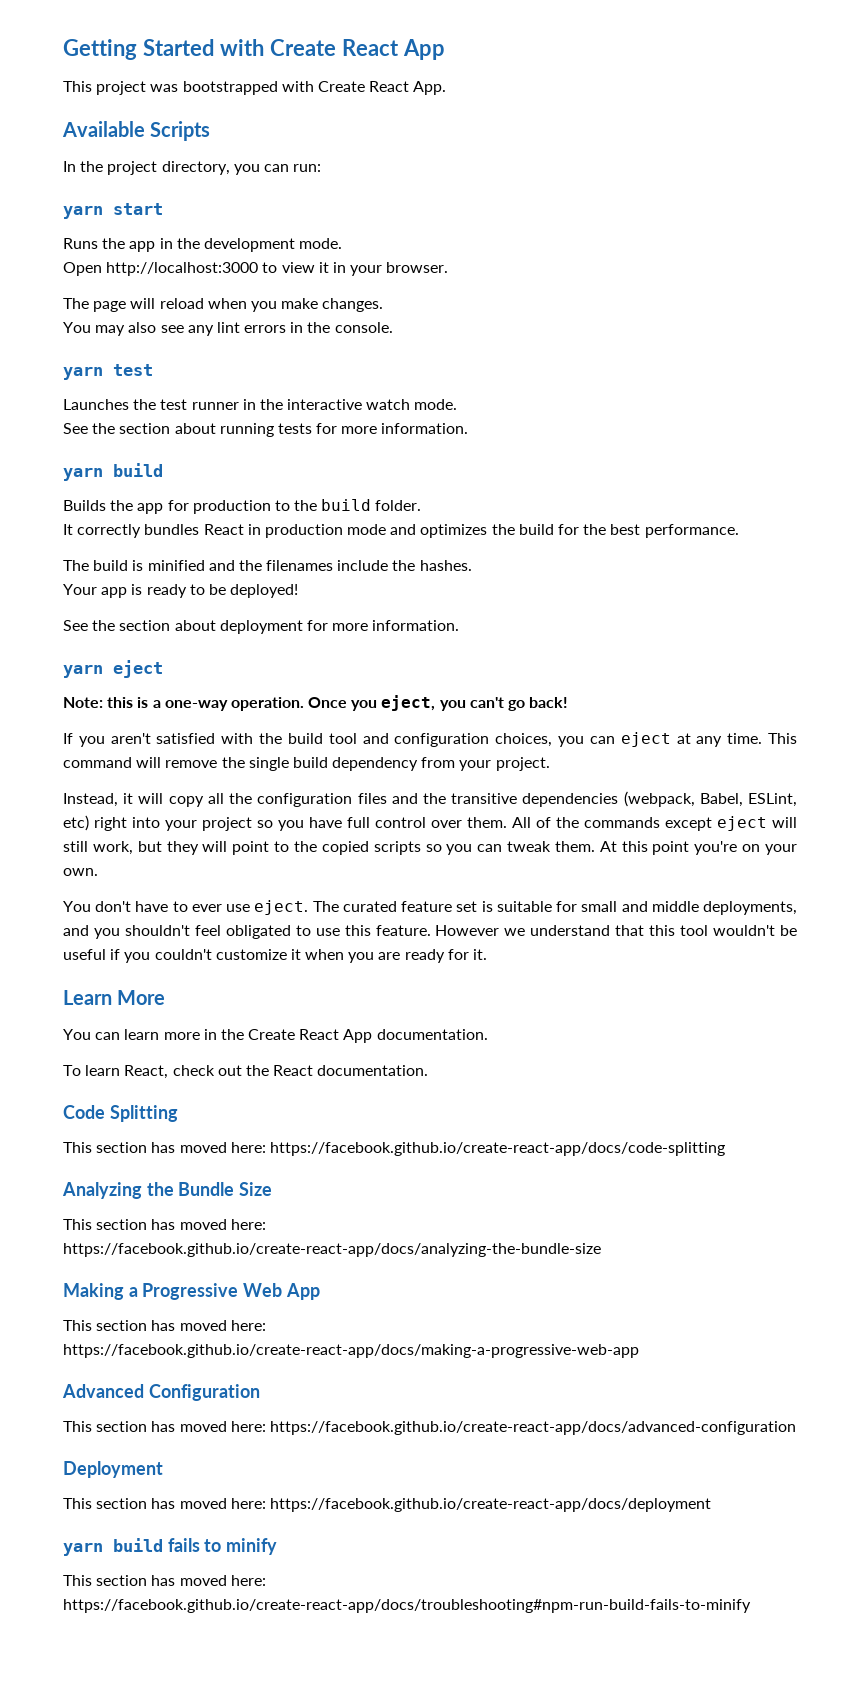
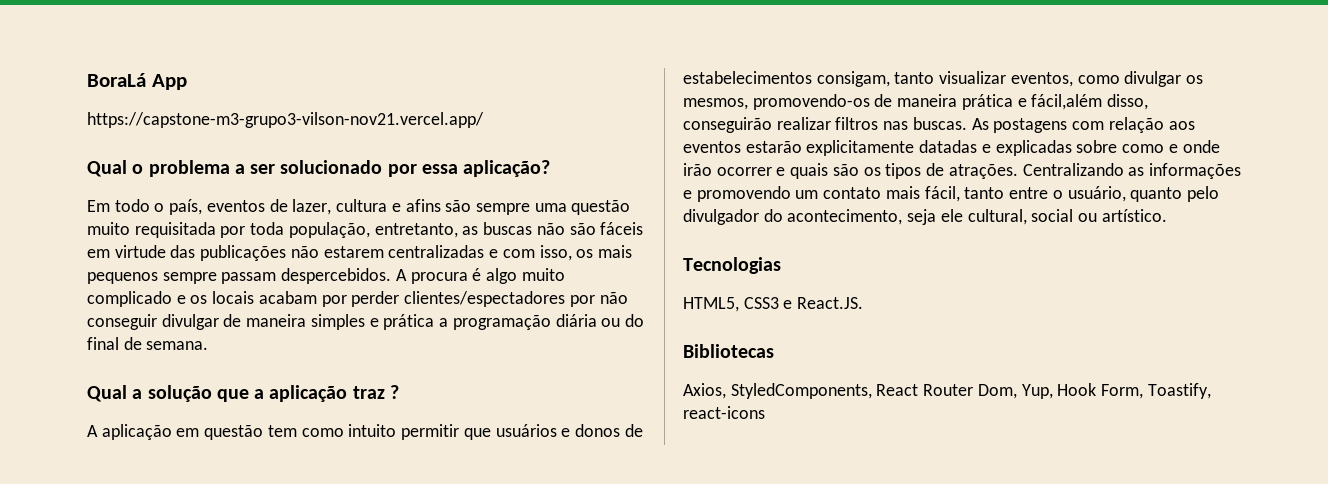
- Getting Started with Create React App
- This project was bootstrapped with Create React App.
- Available Scripts
- In the project directory, you can run:
- yarn start
- Runs the app in the development mode.
- Open http://localhost:3000 to view it in your browser.
- The page will reload when you make changes.
- You may also see any lint errors in the console.
- yarn test
- Launches the test runner in the interactive watch mode.
- See the section about running tests for more information.
- yarn build
- Builds the app for production to the build folder.
- It correctly bundles React in production mode and optimizes the build for the best performance.
- The build is minified and the filenames include the hashes.
- Your app is ready to be deployed!
- See the section about deployment for more information.
- yarn eject
- Note: this is a one-way operation. Once you eject, you can't go back!
- If you aren't satisfied with the build tool and configuration choices, you can eject at any time. This command will remove the single build dependency from your project.
- Instead, it will copy all the configuration files and the transitive dependencies (webpack, Babel, ESLint, etc) right into your project so you have full control over them. All of the commands except eject will still work, but they will point to the copied scripts so you can tweak them. At this point you're on your own.
- You don't have to ever use eject. The curated feature set is suitable for small and middle deployments, and you shouldn't feel obligated to use this feature. However we understand that this tool wouldn't be useful if you couldn't customize it when you are ready for it.
- Learn More
- You can learn more in the Create React App documentation.
- To learn React, check out the React documentation.
- Code Splitting
- This section has moved here: https://facebook.github.io/create-react-app/docs/code-splitting
- Analyzing the Bundle Size
- This section has moved here: https://facebook.github.io/create-react-app/docs/analyzing-the-bundle-size
- Making a Progressive Web App
- This section has moved here: https://facebook.github.io/create-react-app/docs/making-a-progressive-web-app
- Advanced Configuration
- This section has moved here: https://facebook.github.io/create-react-app/docs/advanced-configuration
- Deployment
- This section has moved here: https://facebook.github.io/create-react-app/docs/deployment
- yarn build fails to minify
- This section has moved here: https://facebook.github.io/create-react-app/docs/troubleshooting#npm-run-build-fails-to-minify
+ BoraLá App
+ https://capstone-m3-grupo3-vilson-nov21.vercel.app/
+ Qual o problema a ser solucionado por essa aplicação?
+ Em todo o país, eventos de lazer, cultura e afins são sempre uma questão muito requisitada por toda população, entretanto, as buscas não são fáceis em virtude das publicações não estarem centralizadas e com isso, os mais pequenos sempre passam despercebidos. A procura é algo muito complicado e os locais acabam por perder clientes/espectadores por não conseguir divulgar de maneira simples e prática a programação diária ou do final de semana.
+ Qual a solução que a aplicação traz ?
+ A aplicação em questão tem como intuito permitir que usuários e donos de estabelecimentos consigam, tanto visualizar eventos, como divulgar os mesmos, promovendo-os de maneira prática e fácil,além disso, conseguirão realizar filtros nas buscas. As postagens com relação aos eventos estarão explicitamente datadas e explicadas sobre como e onde irão ocorrer e quais são os tipos de atrações. Centralizando as informações e promovendo um contato mais fácil, tanto entre o usuário, quanto pelo divulgador do acontecimento, seja ele cultural, social ou artístico.
+ Tecnologias
+ HTML5, CSS3 e React.JS.
+ Bibliotecas
+ Axios, StyledComponents, React Router Dom, Yup, Hook Form, Toastify, react-icons

